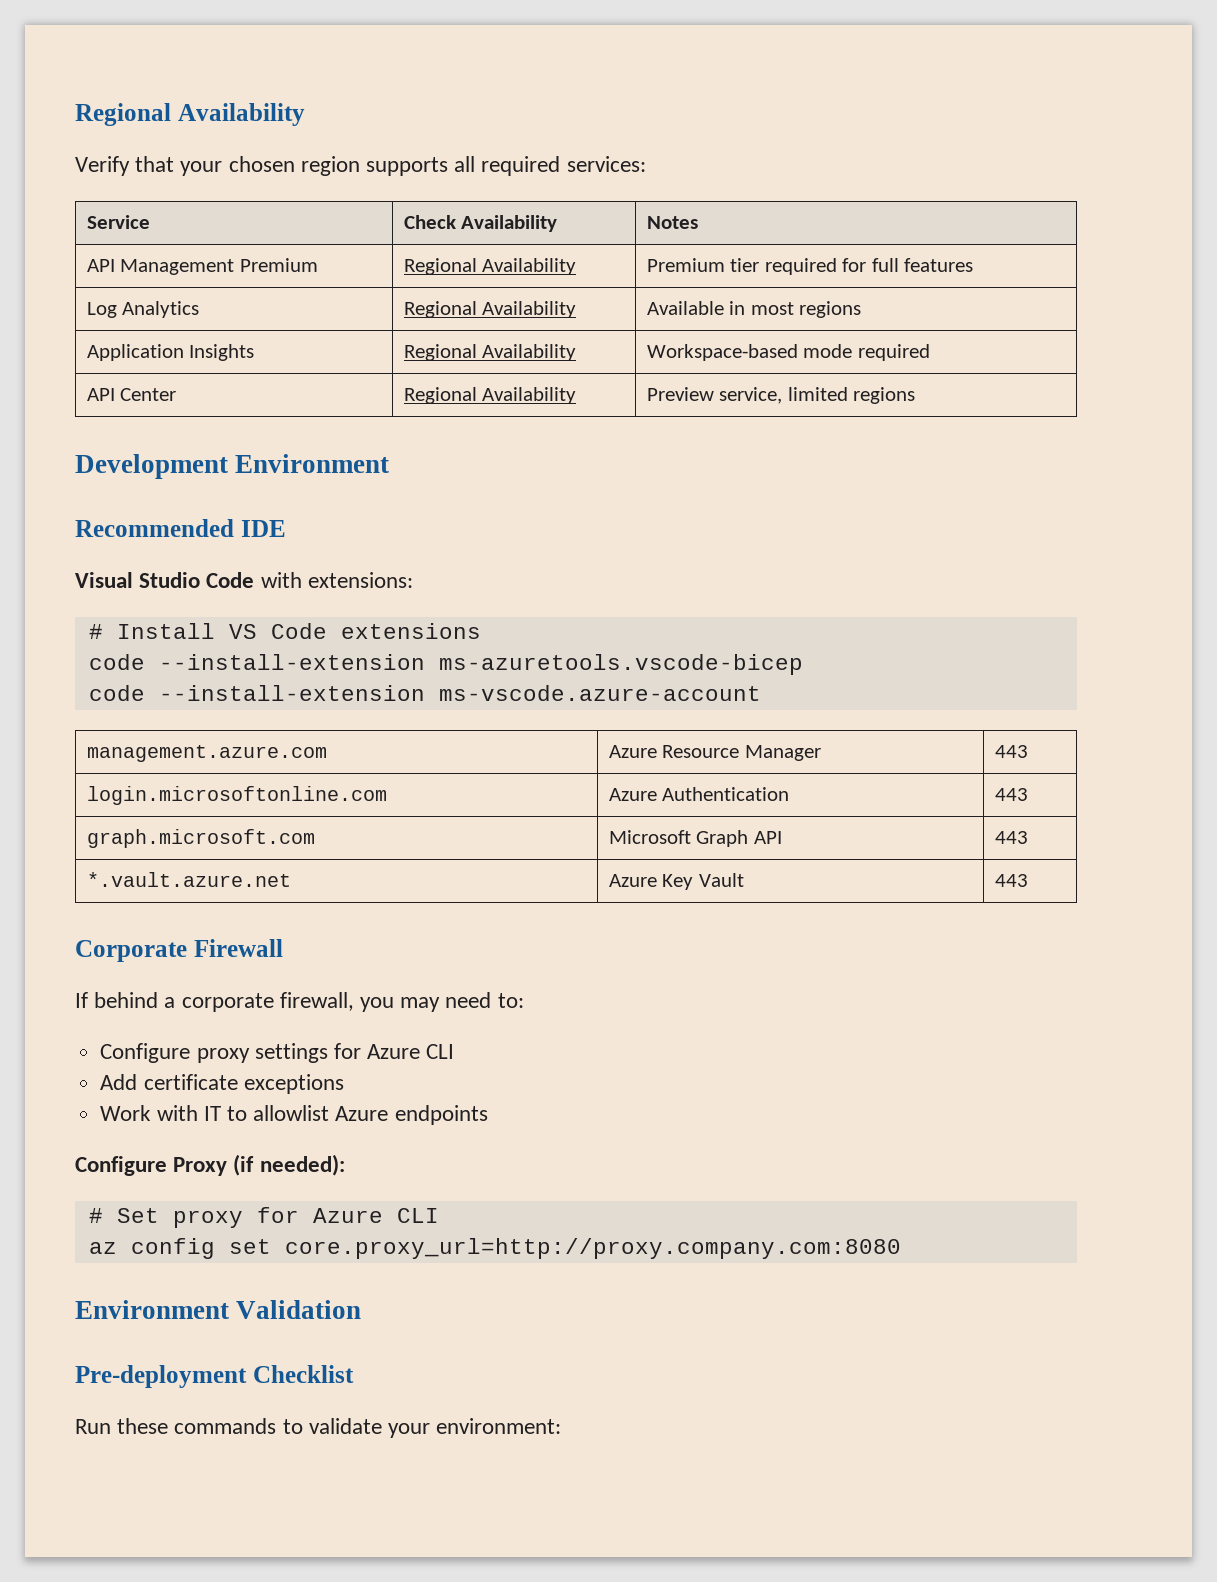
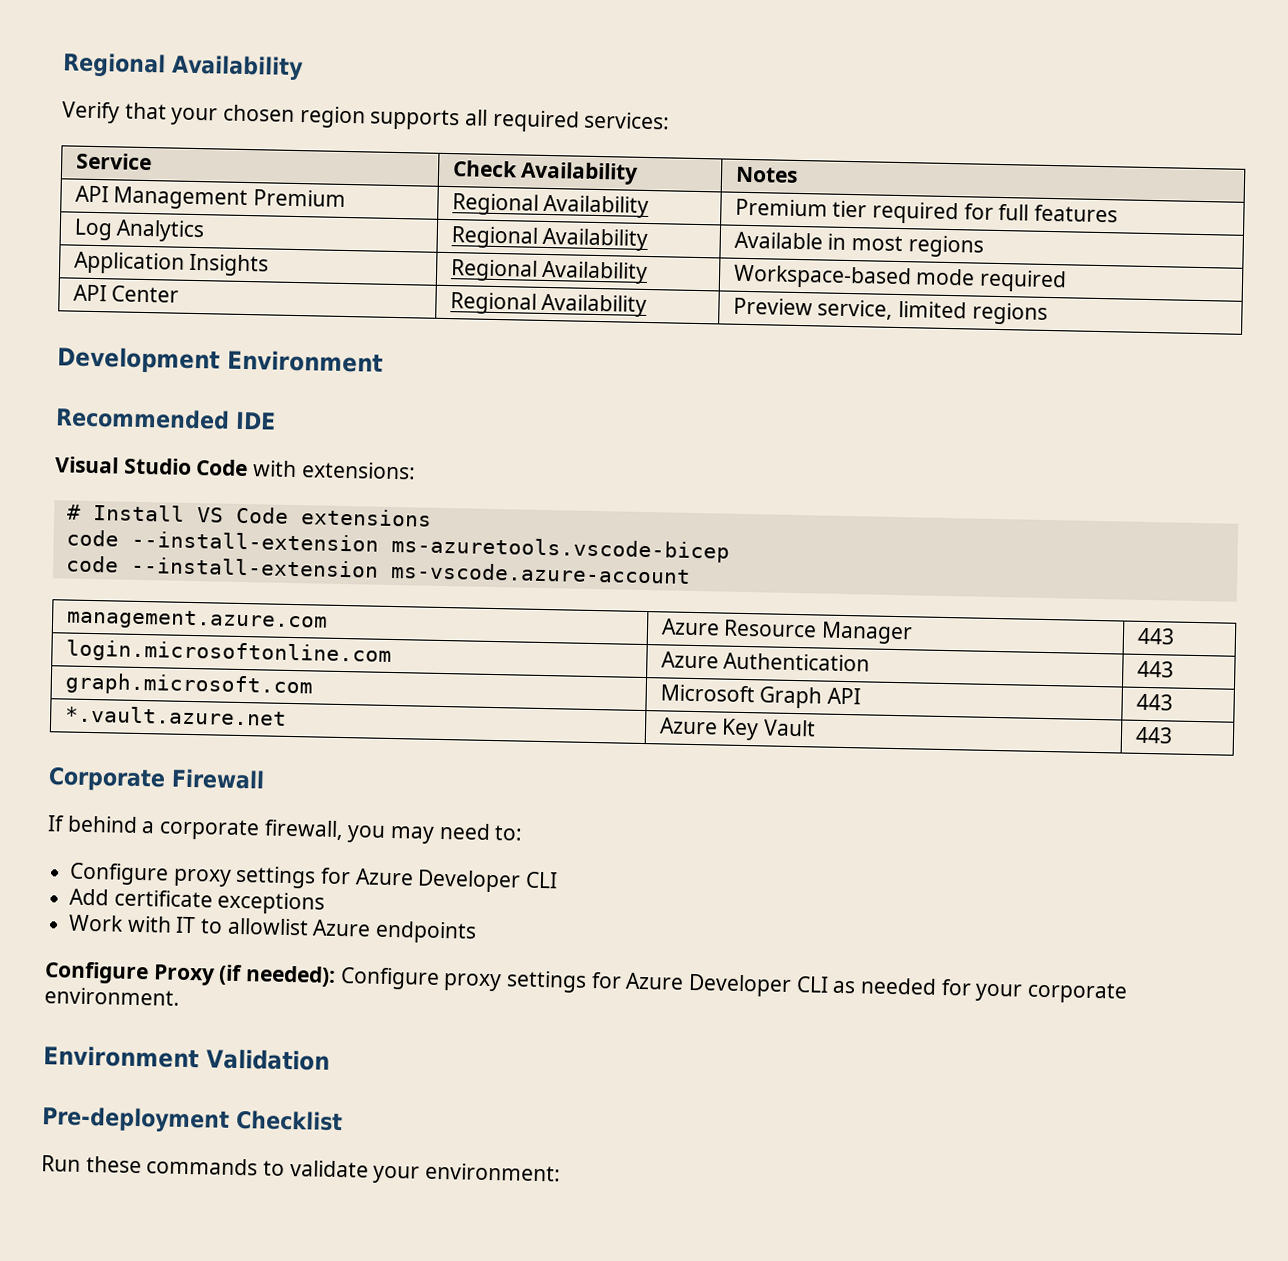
  If behind a corporate firewall, you may need to:
- Configure proxy settings for Azure CLI
+ Configure proxy settings for Azure Developer CLI
- Configure Proxy (if needed):
- # Set proxy for Azure CLI
- az config set core.proxy_url=http://proxy.company.com:8080
+ Configure Proxy (if needed): Configure proxy settings for Azure Developer CLI as needed for your corporate environment.

